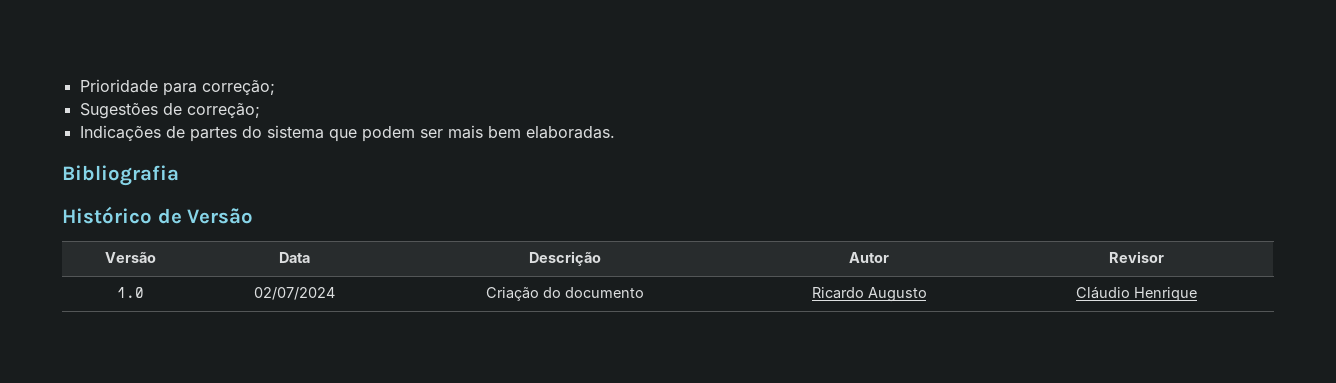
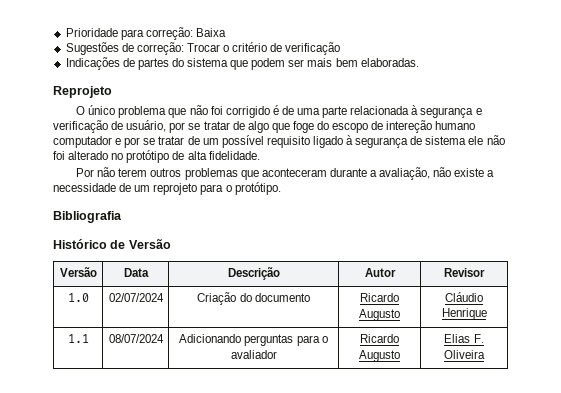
- Prioridade para correção;
+ Prioridade para correção: Baixa
- Sugestões de correção;
+ Sugestões de correção: Trocar o critério de verificação
+ Reprojeto
+ O único problema que não foi corrigido é de uma parte relacionada à segurança e verificação de usuário, por se tratar de algo que foge do escopo de intereção humano computador e por se tratar de um possível requisito ligado à segurança de sistema ele não foi alterado no protótipo de alta fidelidade.
+ Por não terem outros problemas que aconteceram durante a avaliação, não existe a necessidade de um reprojeto para o protótipo.
+ 1.1 | 08/07/2024 | Adicionando perguntas para o avaliador | Ricardo Augusto | Elias F. Oliveira

